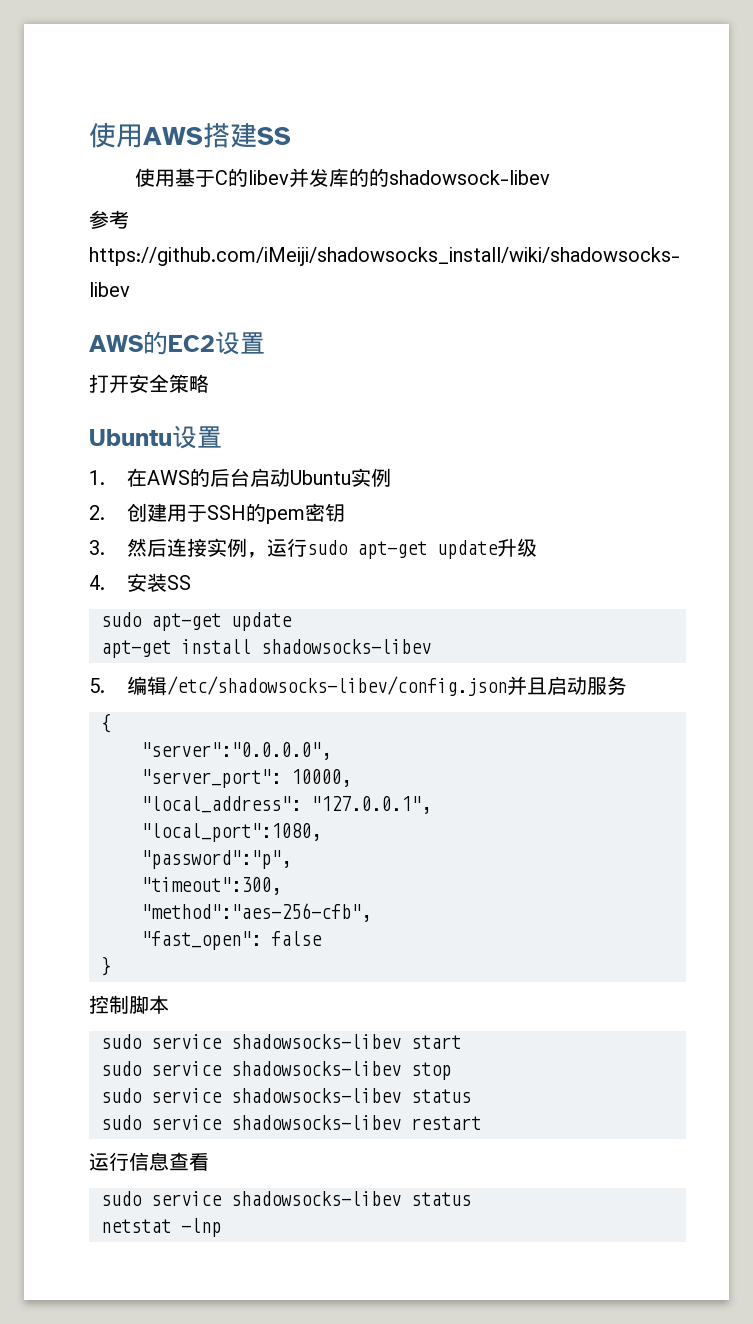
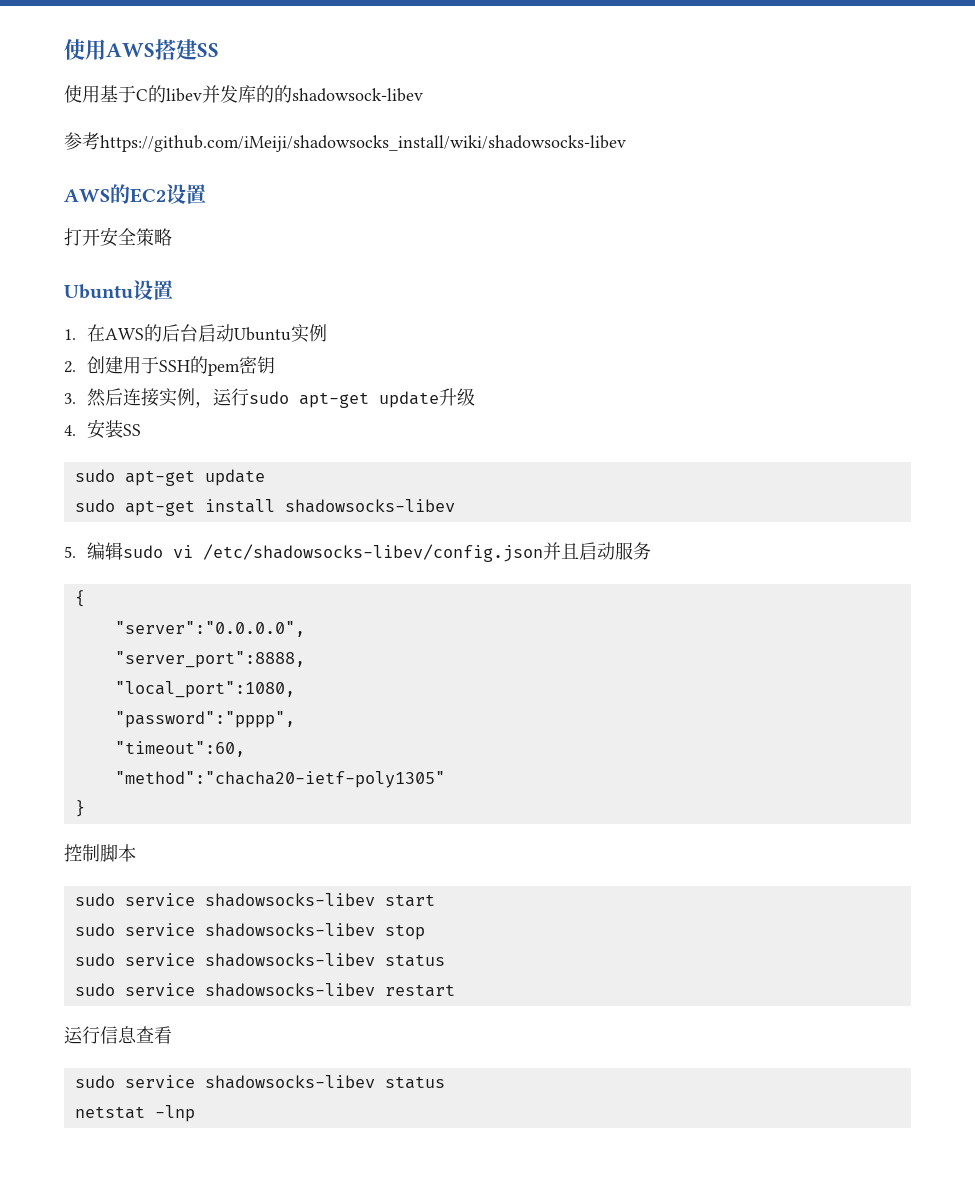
- apt-get install shadowsocks-libev
+ sudo apt-get install shadowsocks-libev
- 5.编辑/etc/shadowsocks-libev/config.json并且启动服务
+ 5.编辑sudo vi /etc/shadowsocks-libev/config.json并且启动服务
- "server_port": 10000,
- "local_address": "127.0.0.1",
+ "server_port":8888,
  "local_port":1080,
- "password":"p",
- "timeout":300,
- "method":"aes-256-cfb",
- "fast_open": false
+ "password":"pppp",
+ "timeout":60,
+ "method":"chacha20-ietf-poly1305"

